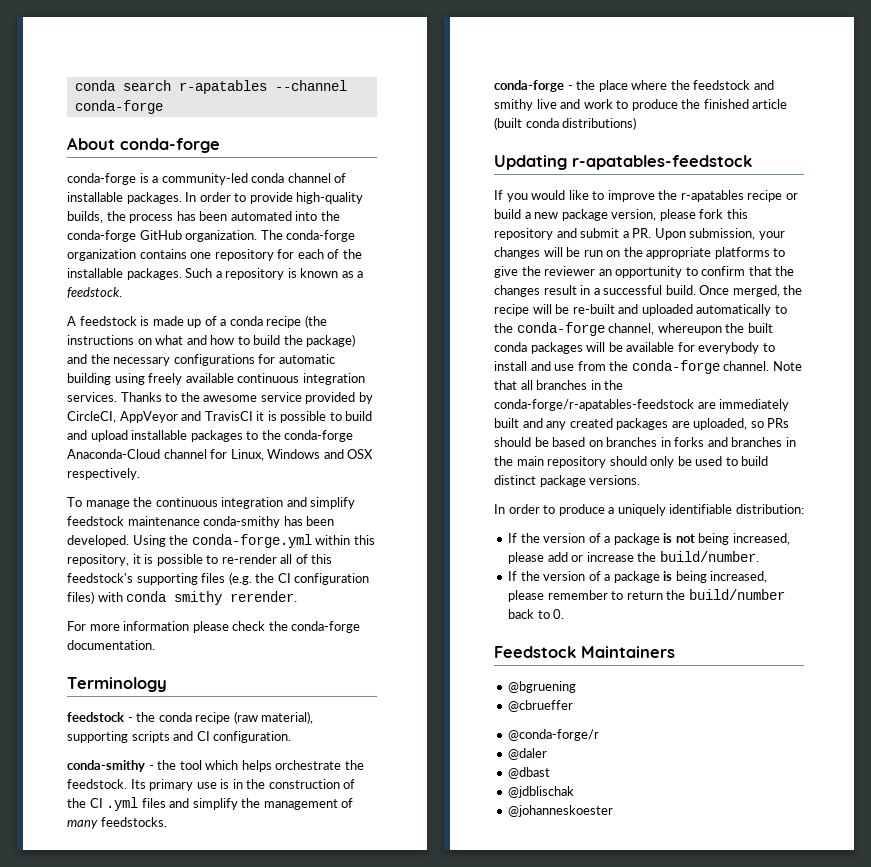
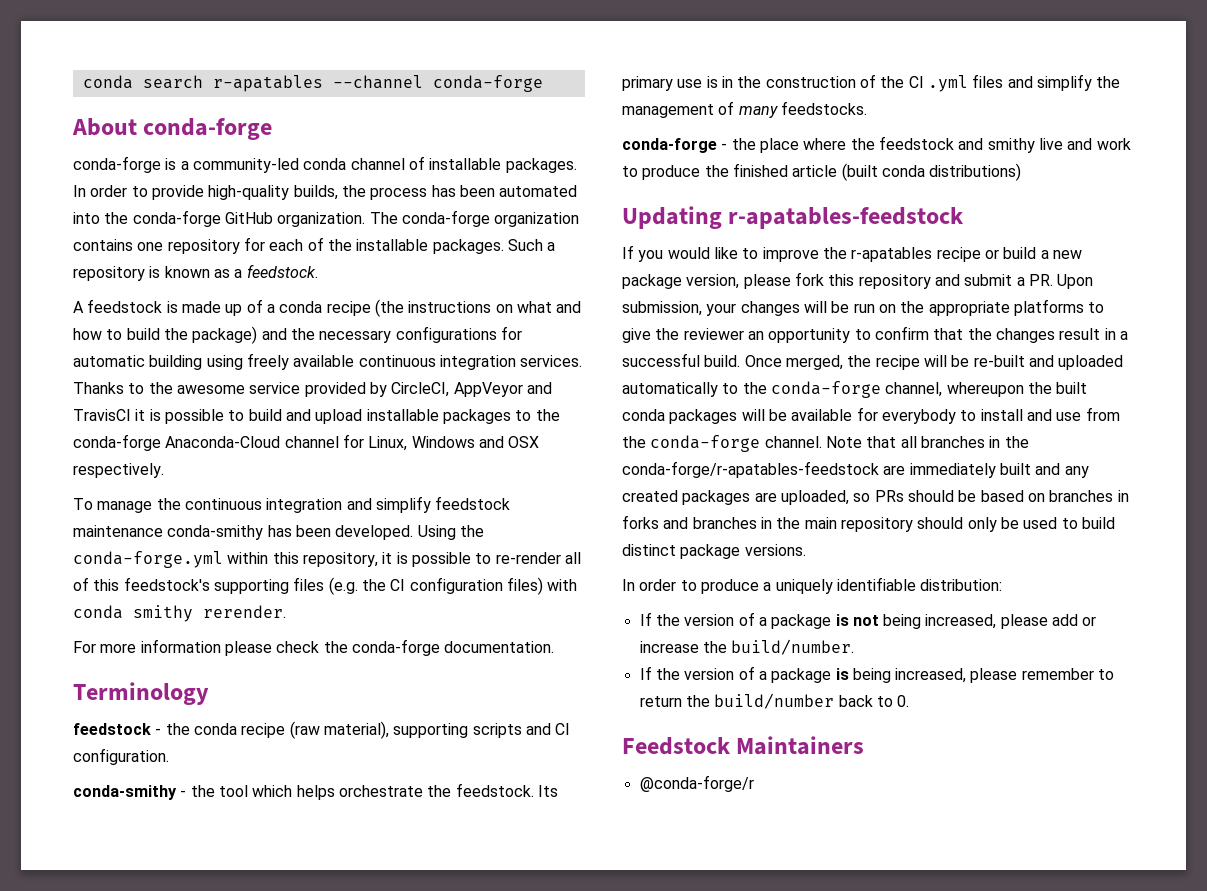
- @bgruening
- @cbrueffer
- @daler
- @dbast
- @jdblischak
- @johanneskoester

